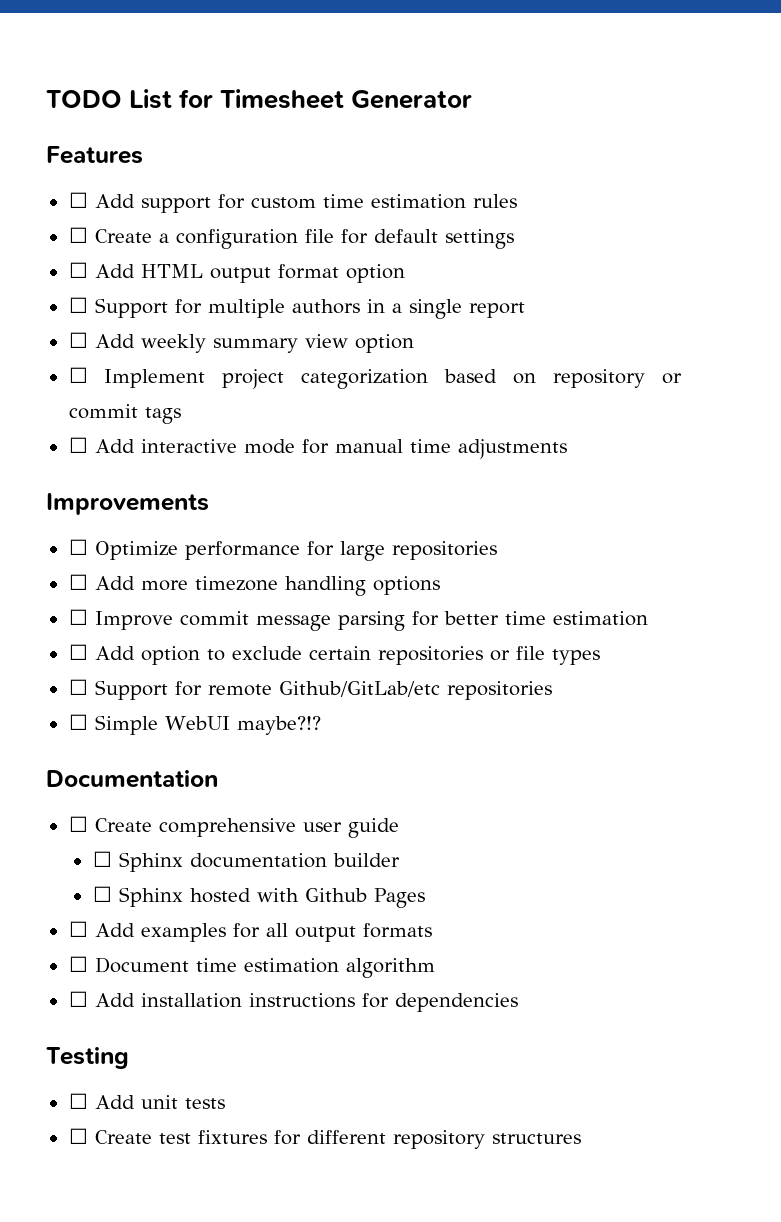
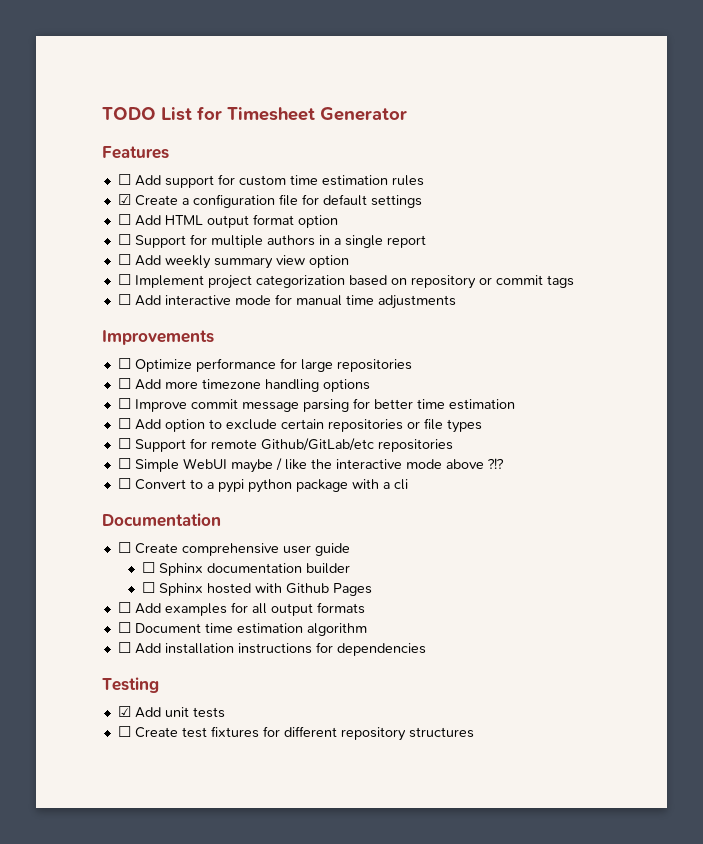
- ☐ Create a configuration file for default settings
+ ☑ Create a configuration file for default settings
- ☐ Simple WebUI maybe?!?
+ ☐ Simple WebUI maybe / like the interactive mode above ?!?
+ ☐ Convert to a pypi python package with a cli
- ☐ Add unit tests
+ ☑ Add unit tests

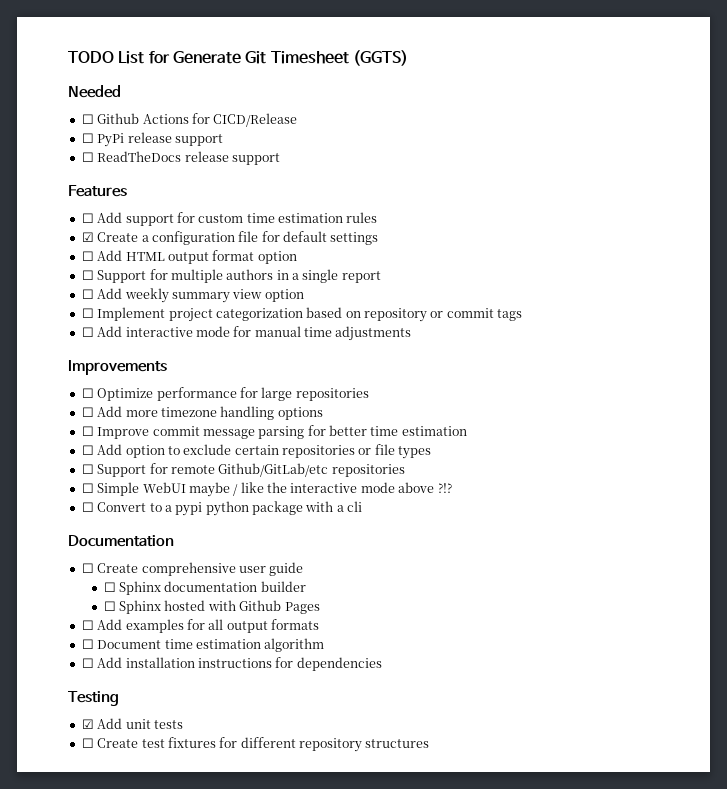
- TODO List for Timesheet Generator
+ TODO List for Generate Git Timesheet (GGTS)
+ Needed
+ ☐ Github Actions for CICD/Release
+ ☐ PyPi release support
+ ☐ ReadTheDocs release support

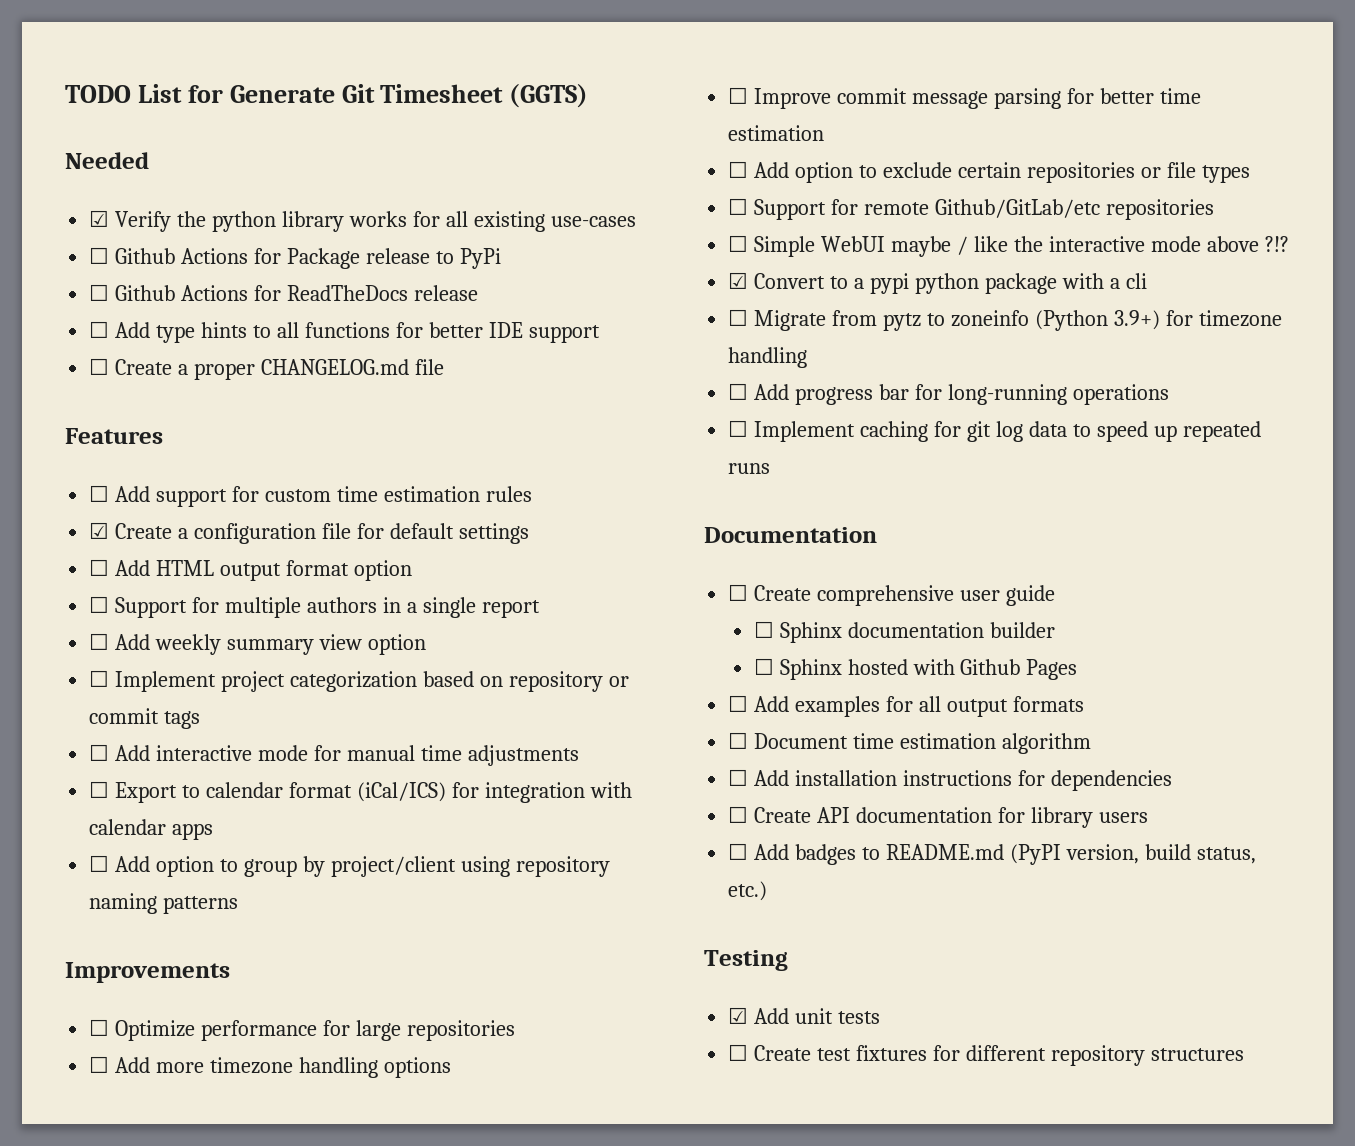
- ☐ Github Actions for CICD/Release
- ☐ PyPi release support
- ☐ ReadTheDocs release support
+ ☑ Verify the python library works for all existing use-cases
+ ☐ Github Actions for Package release to PyPi
+ ☐ Github Actions for ReadTheDocs release
+ ☐ Add type hints to all functions for better IDE support
+ ☐ Create a proper CHANGELOG.md file
+ ☐ Export to calendar format (iCal/ICS) for integration with calendar apps
+ ☐ Add option to group by project/client using repository naming patterns
- ☐ Convert to a pypi python package with a cli
+ ☑ Convert to a pypi python package with a cli
+ ☐ Migrate from pytz to zoneinfo (Python 3.9+) for timezone handling
+ ☐ Add progress bar for long-running operations
+ ☐ Implement caching for git log data to speed up repeated runs
+ ☐ Create API documentation for library users
+ ☐ Add badges to README.md (PyPI version, build status, etc.)

